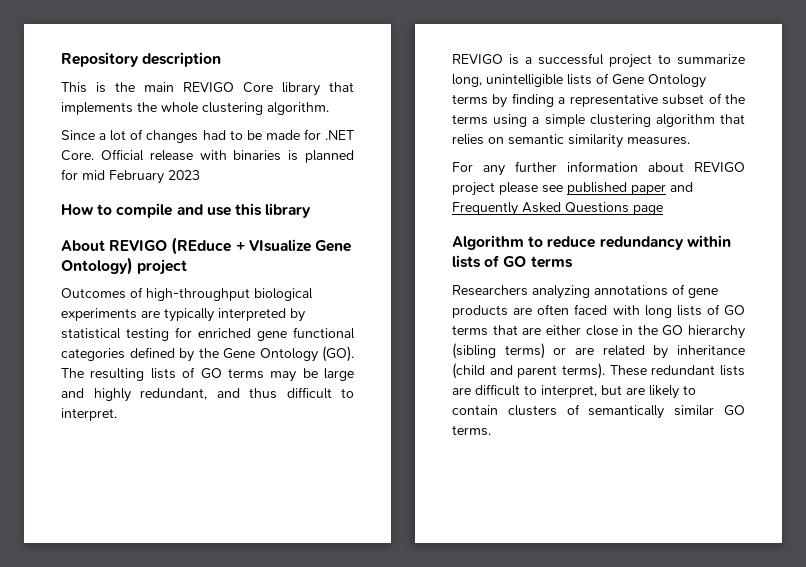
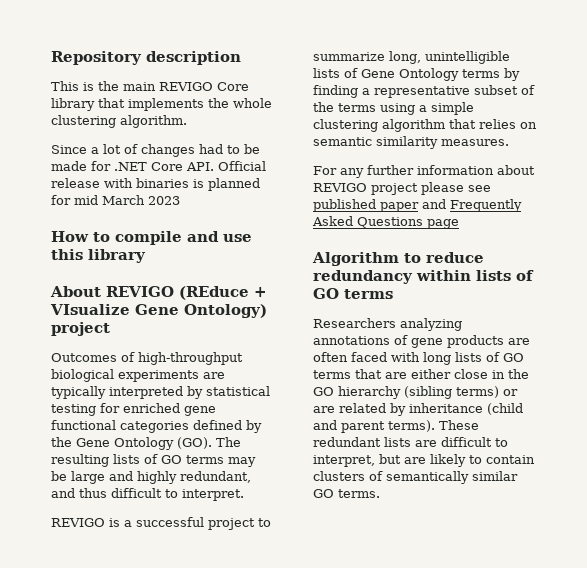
- Since a lot of changes had to be made for .NET Core. Official release with binaries is planned for mid February 2023
+ Since a lot of changes had to be made for .NET Core API. Official release with binaries is planned for mid March 2023

